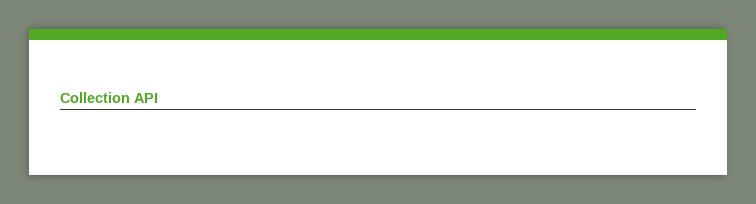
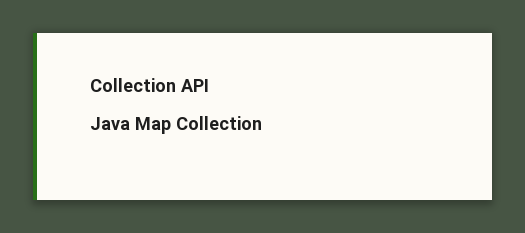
+ Java Map Collection

